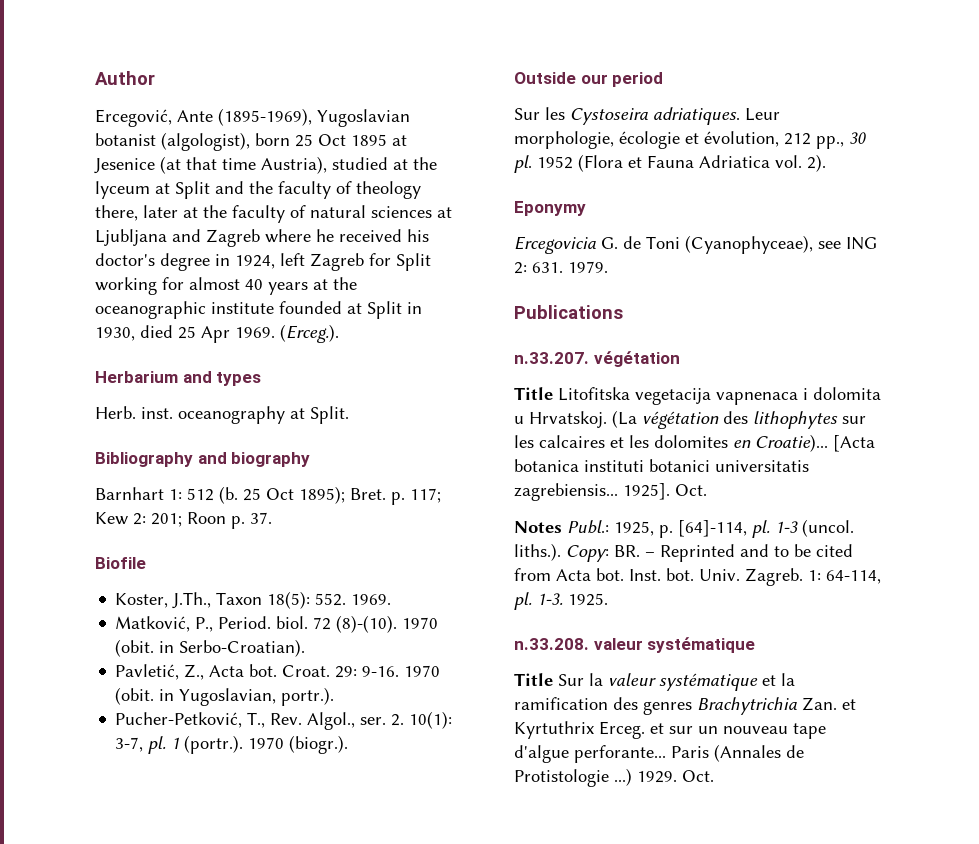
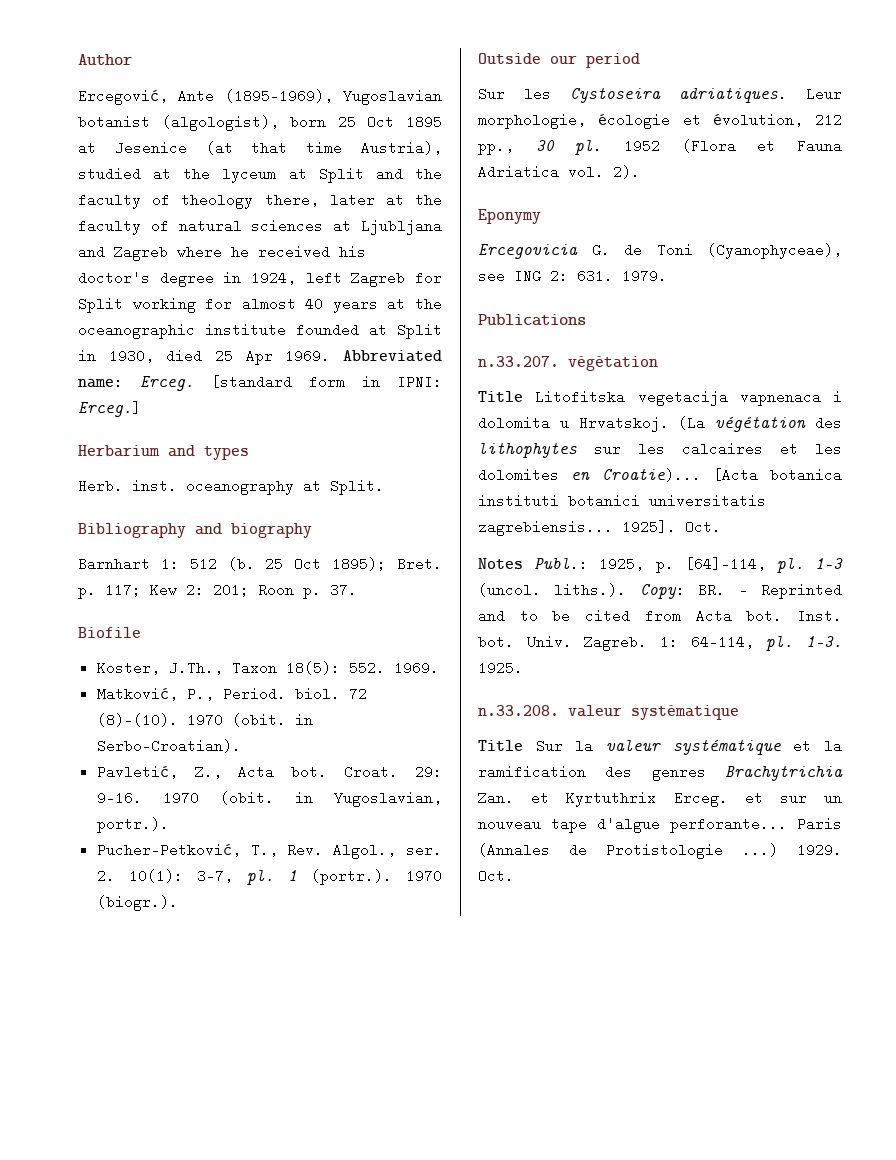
- (Erceg.).
+ Abbreviated name: Erceg. [standard form in IPNI: Erceg.]

